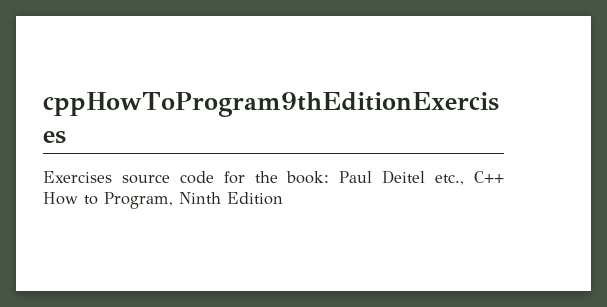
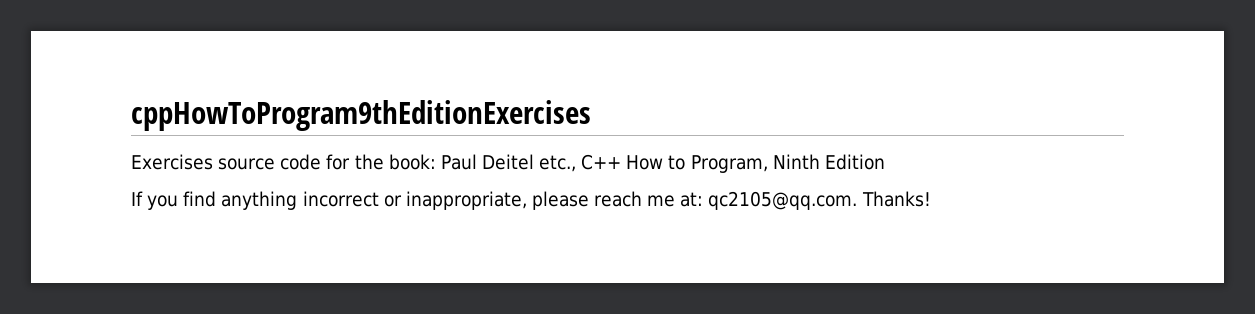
+ If you find anything incorrect or inappropriate, please reach me at: qc2105@qq.com. Thanks!

